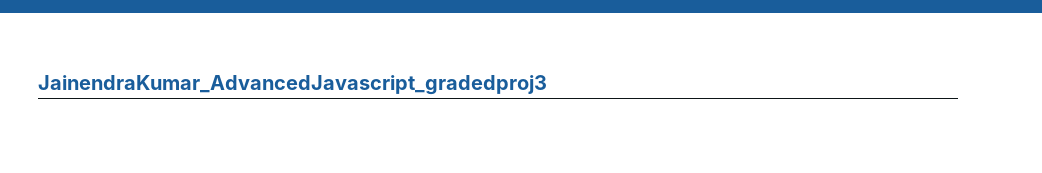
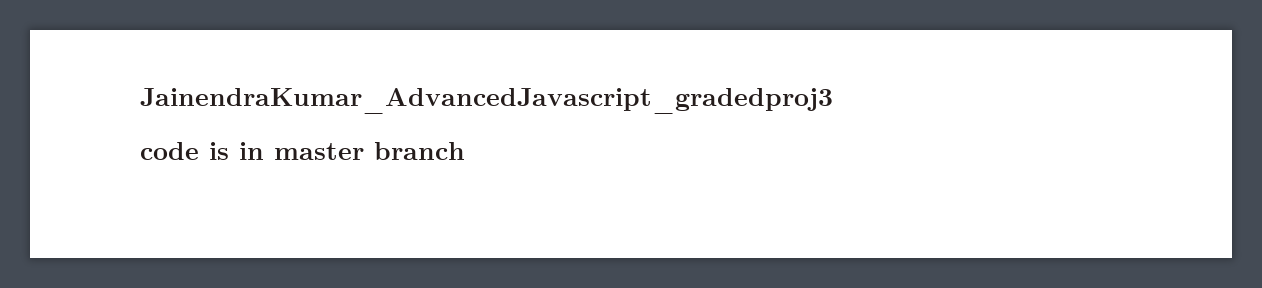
+ code is in master branch

